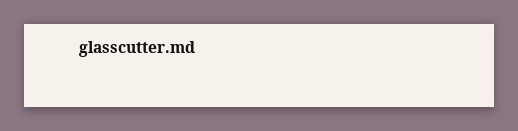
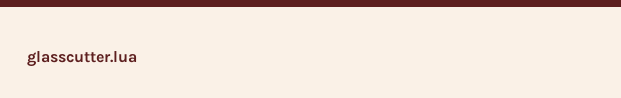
- glasscutter.md
+ glasscutter.lua

